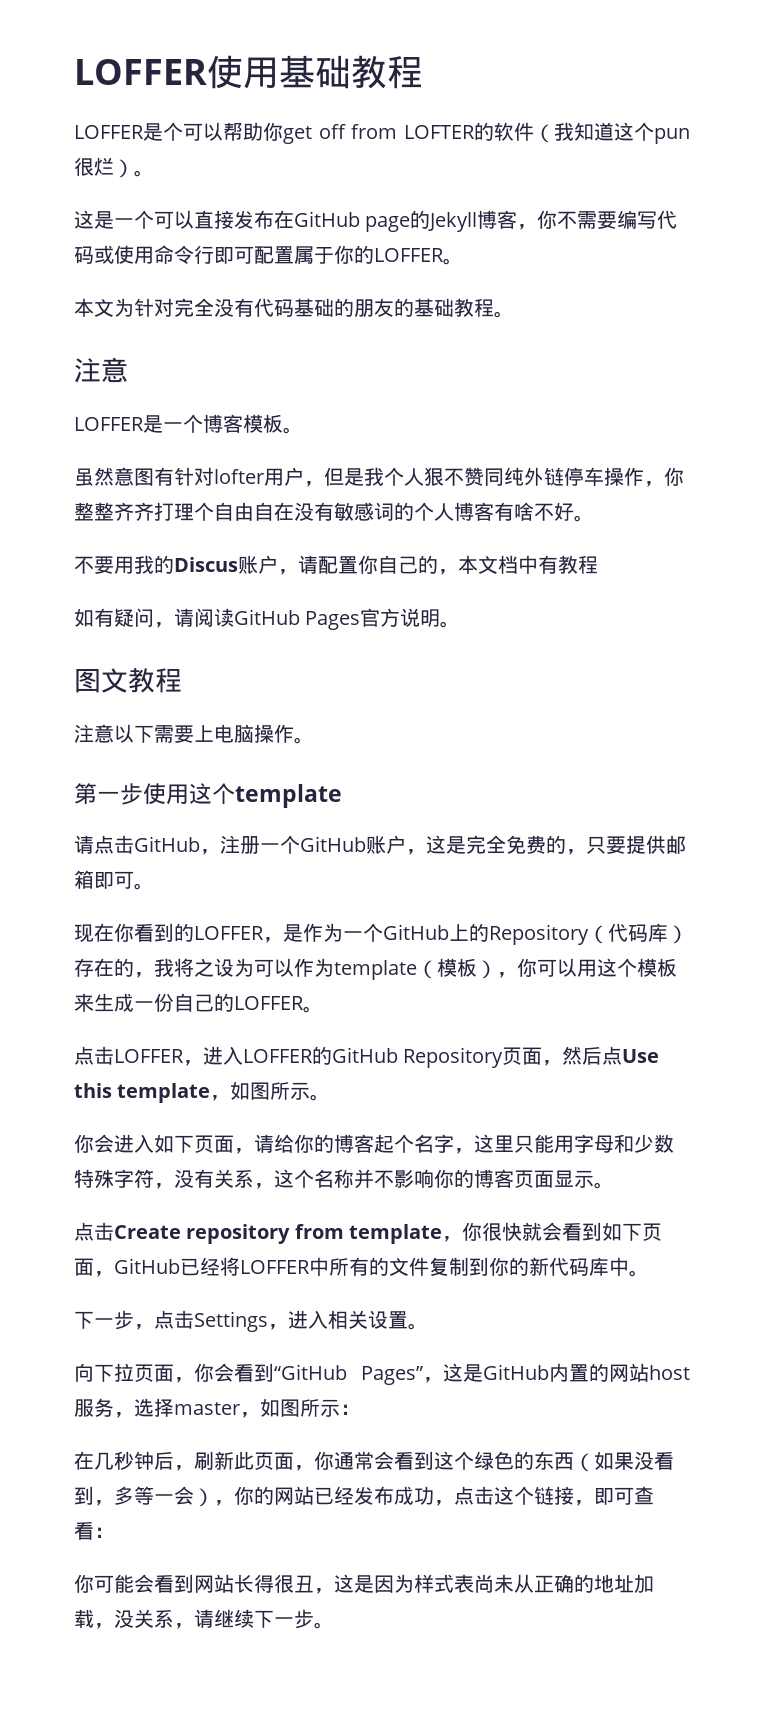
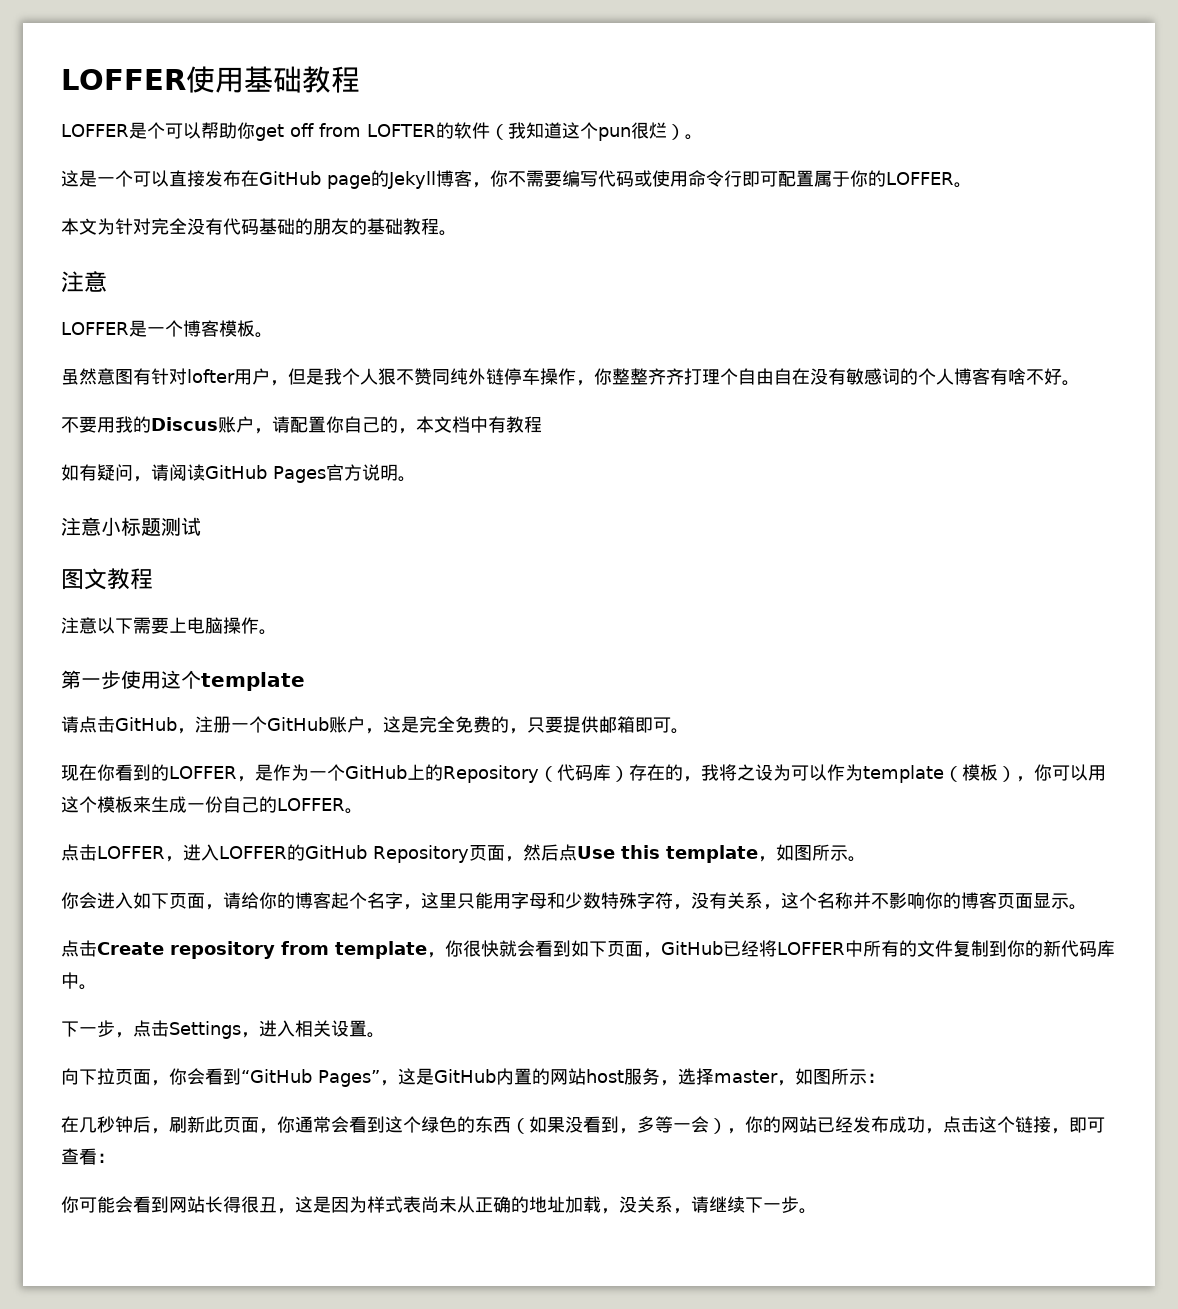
+ 注意小标题测试

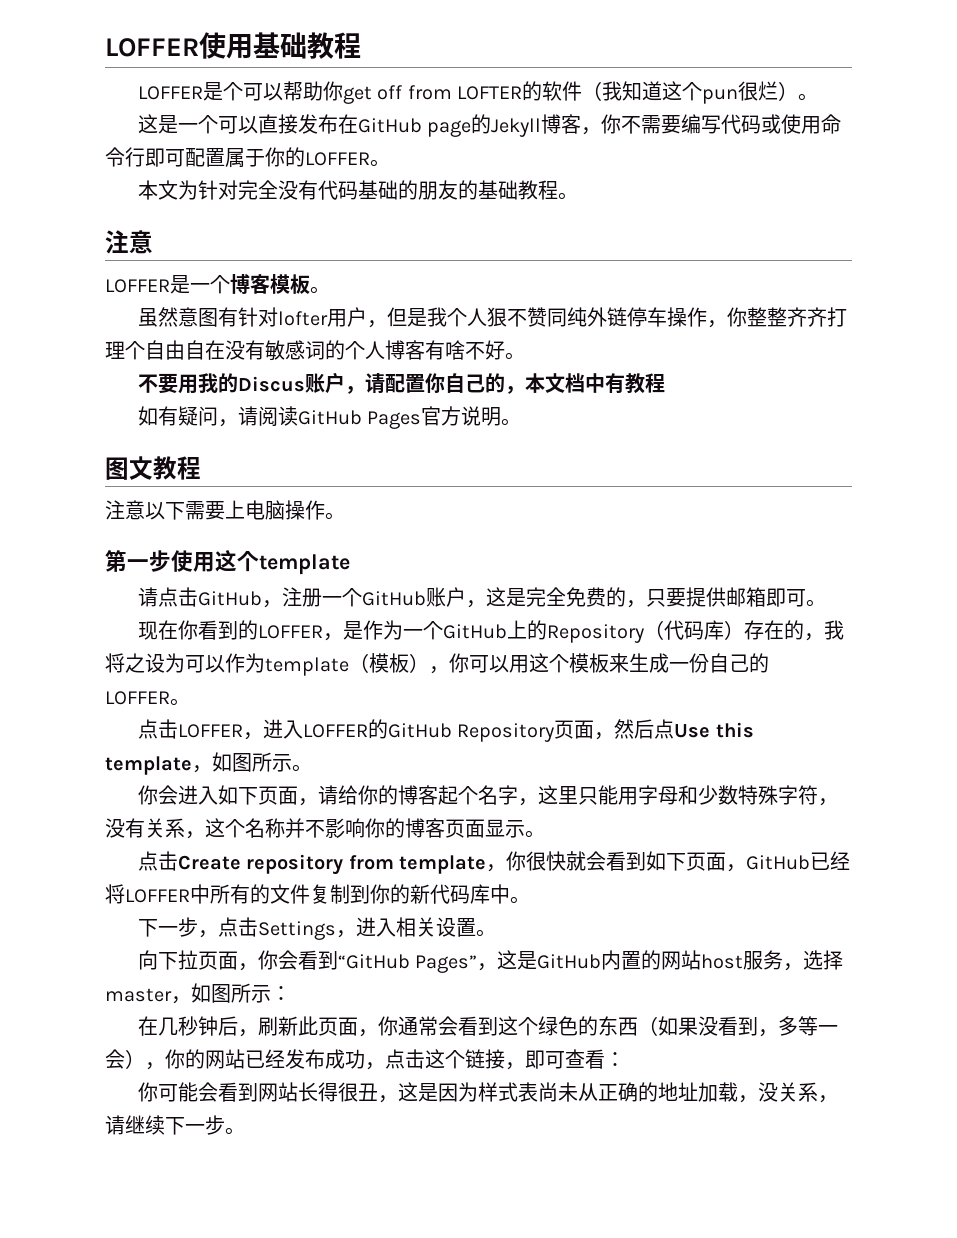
- 注意小标题测试

